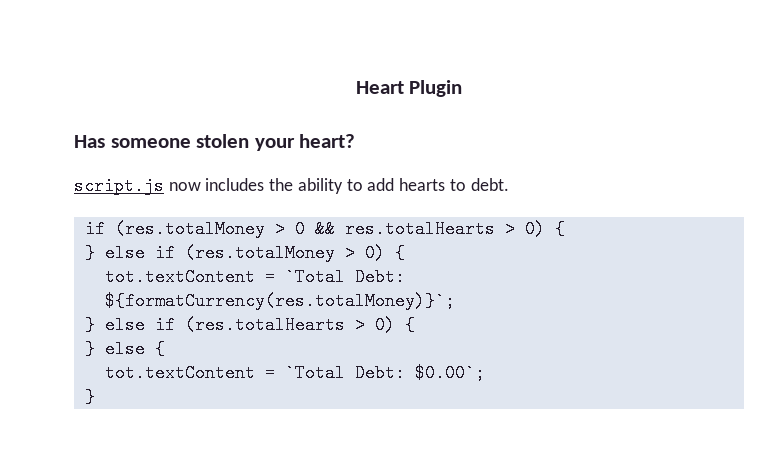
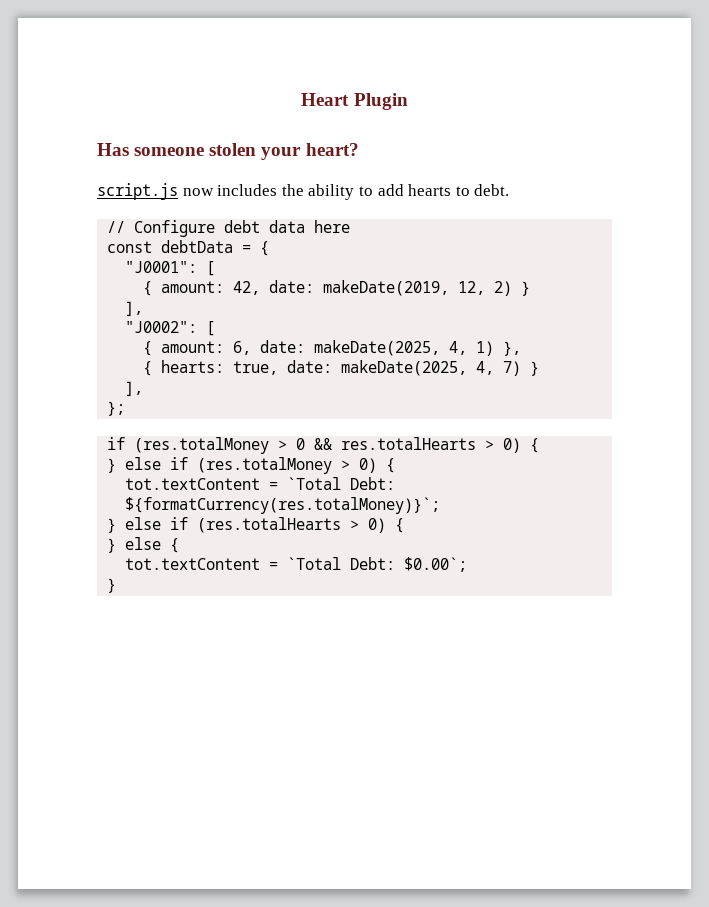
+ // Configure debt data here
+ const debtData = {
+ "J0001": [
+ { amount: 42, date: makeDate(2019, 12, 2) }
+ ],
+ "J0002": [
+ { amount: 6, date: makeDate(2025, 4, 1) },
+ { hearts: true, date: makeDate(2025, 4, 7) }
+ ],
+ };

